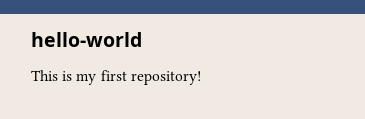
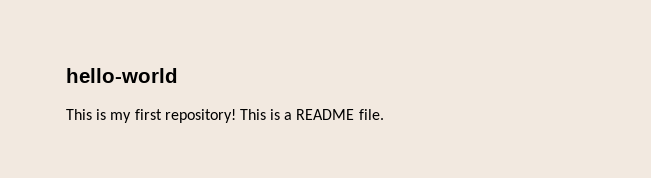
+ This is a README file.

